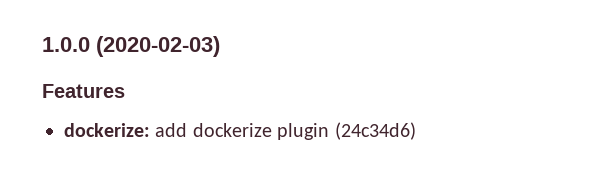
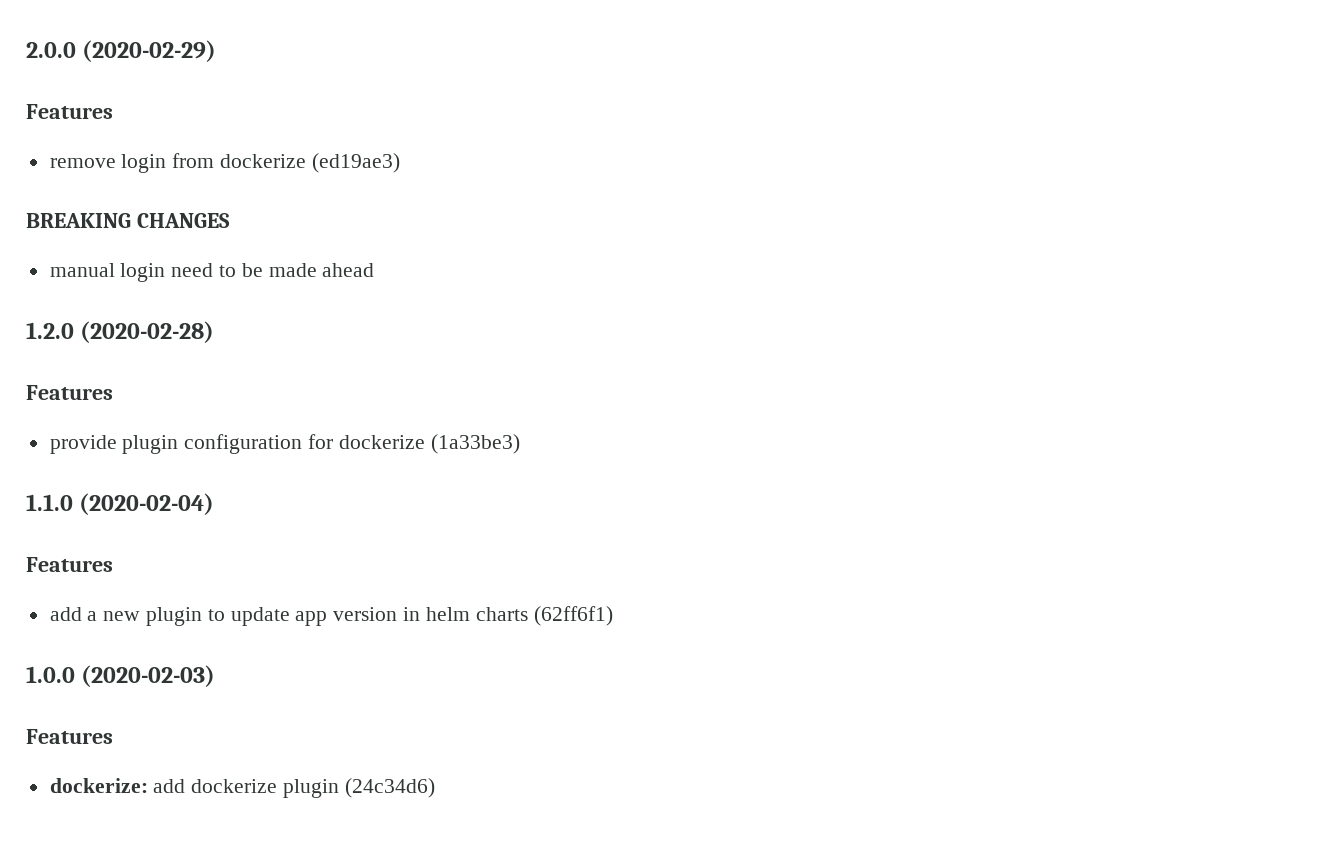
+ 2.0.0 (2020-02-29)
+ Features
+ remove login from dockerize (ed19ae3)
+ BREAKING CHANGES
+ manual login need to be made ahead
+ 1.2.0 (2020-02-28)
+ Features
+ provide plugin configuration for dockerize (1a33be3)
+ 1.1.0 (2020-02-04)
+ Features
+ add a new plugin to update app version in helm charts (62ff6f1)

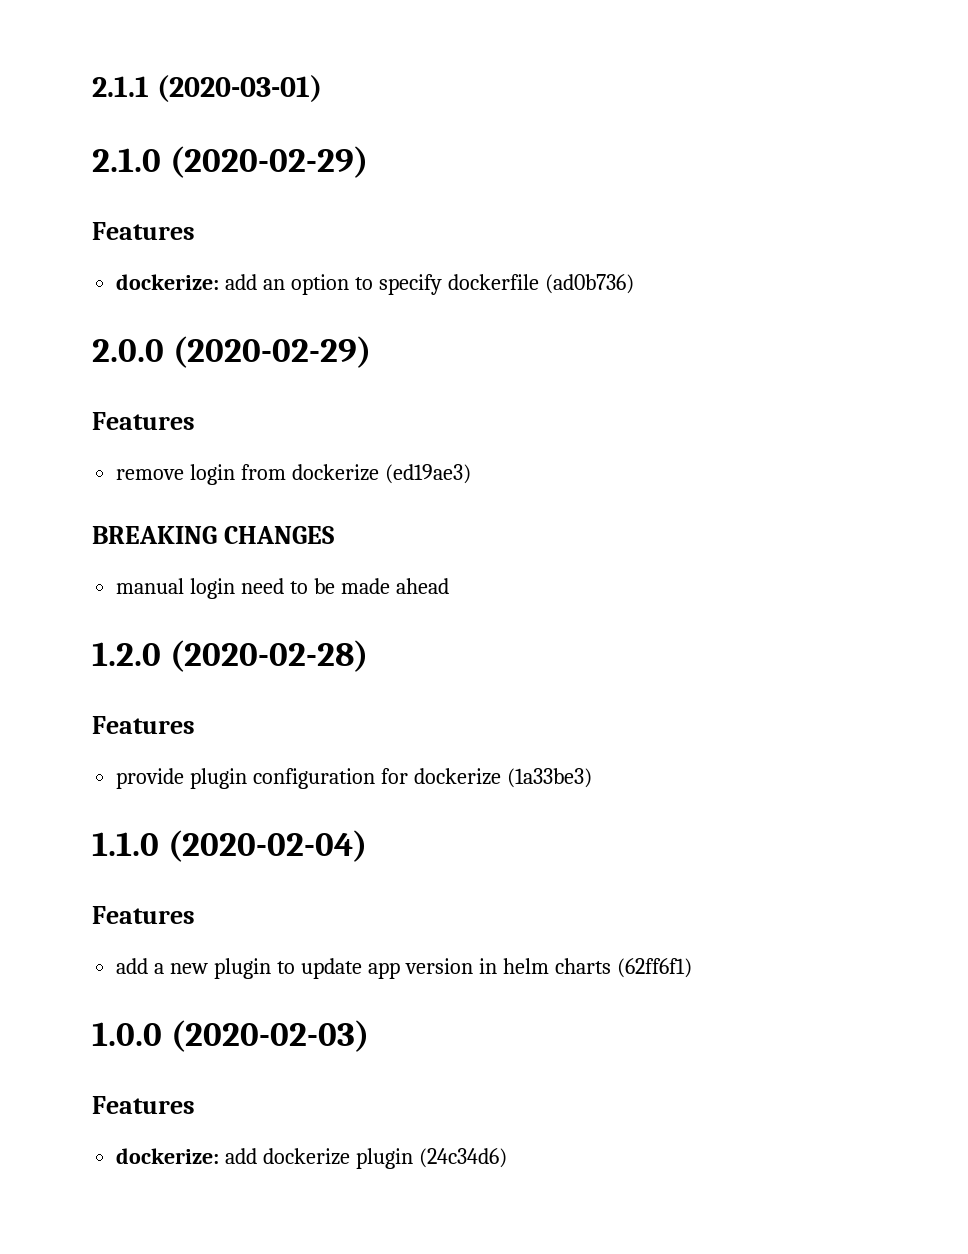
+ 2.1.1 (2020-03-01)
+ 2.1.0 (2020-02-29)
+ Features
+ dockerize: add an option to specify dockerfile (ad0b736)

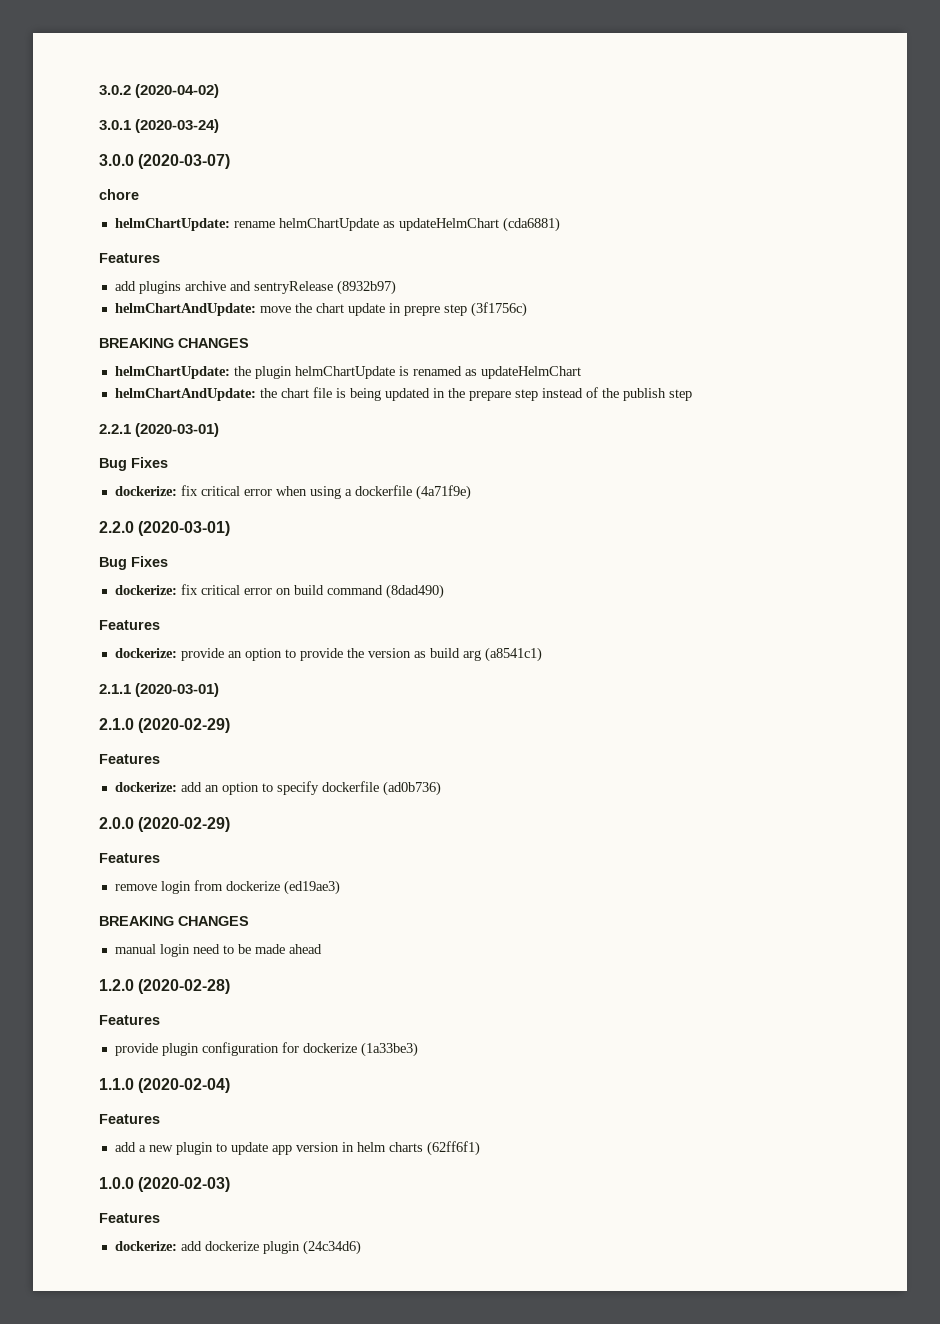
+ 3.0.2 (2020-04-02)
+ 3.0.1 (2020-03-24)
+ 3.0.0 (2020-03-07)
+ chore
+ helmChartUpdate: rename helmChartUpdate as updateHelmChart (cda6881)
+ Features
+ add plugins archive and sentryRelease (8932b97)
+ helmChartAndUpdate: move the chart update in prepre step (3f1756c)
+ BREAKING CHANGES
+ helmChartUpdate: the plugin helmChartUpdate is renamed as updateHelmChart
+ helmChartAndUpdate: the chart file is being updated in the prepare step instead of the publish step
+ 2.2.1 (2020-03-01)
+ Bug Fixes
+ dockerize: fix critical error when using a dockerfile (4a71f9e)
+ 2.2.0 (2020-03-01)
+ Bug Fixes
+ dockerize: fix critical error on build command (8dad490)
+ Features
+ dockerize: provide an option to provide the version as build arg (a8541c1)

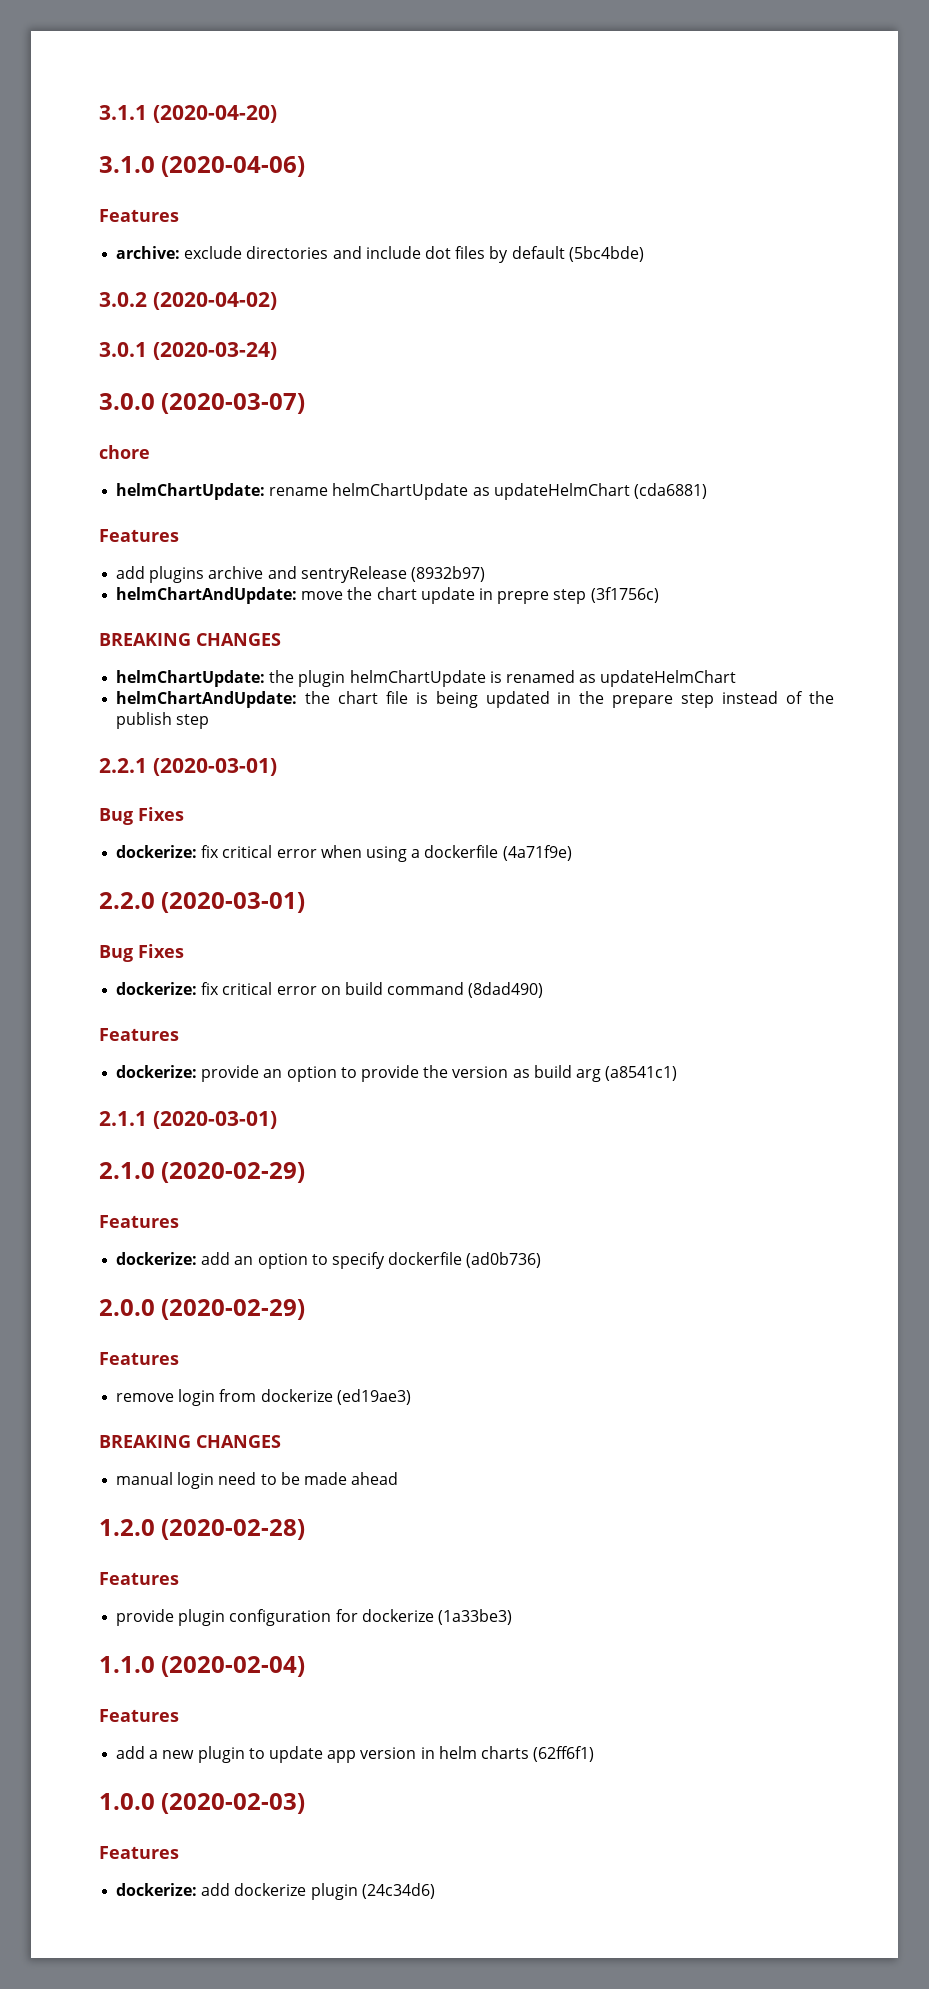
+ 3.1.1 (2020-04-20)
+ 3.1.0 (2020-04-06)
+ Features
+ archive: exclude directories and include dot files by default (5bc4bde)

